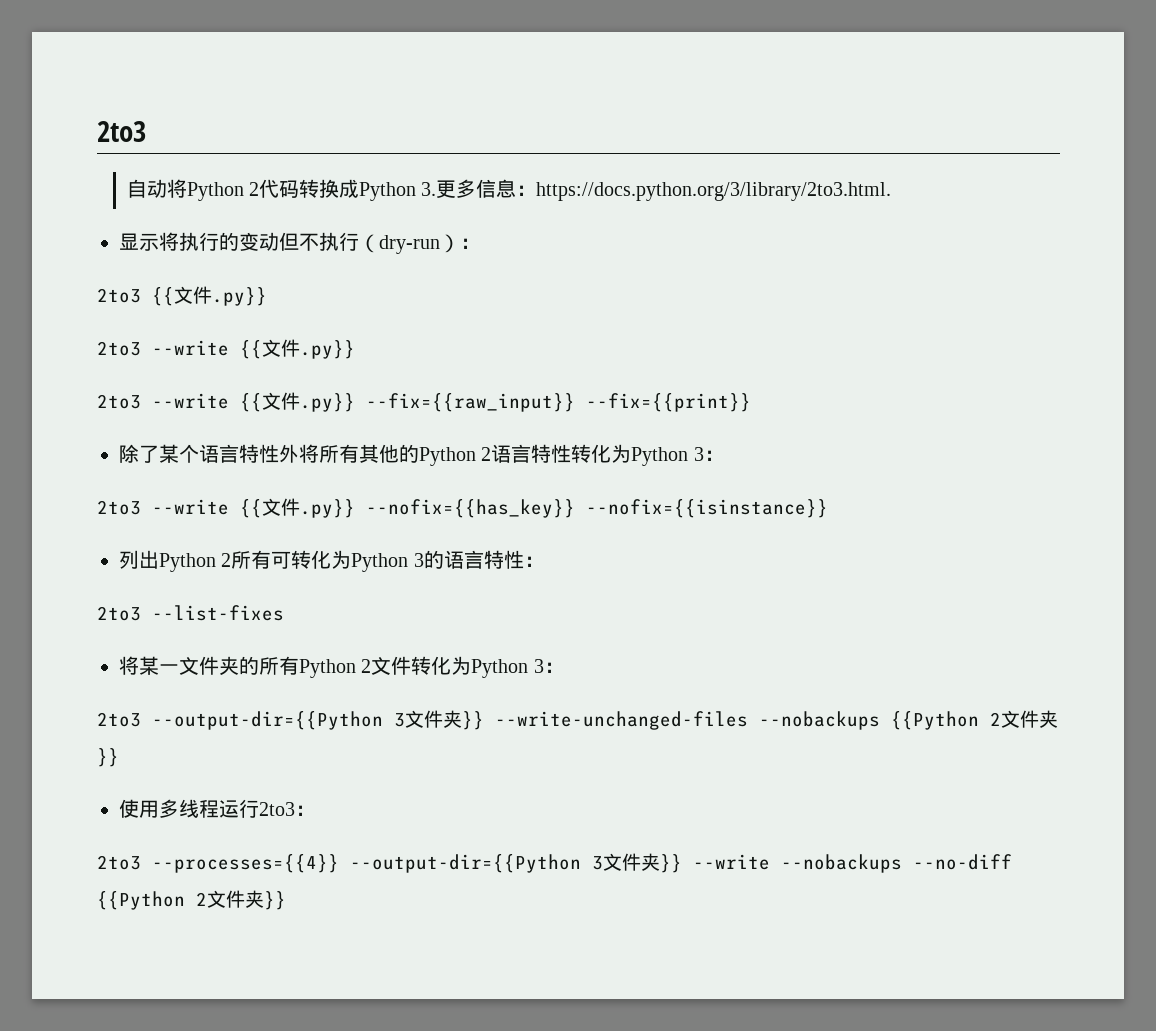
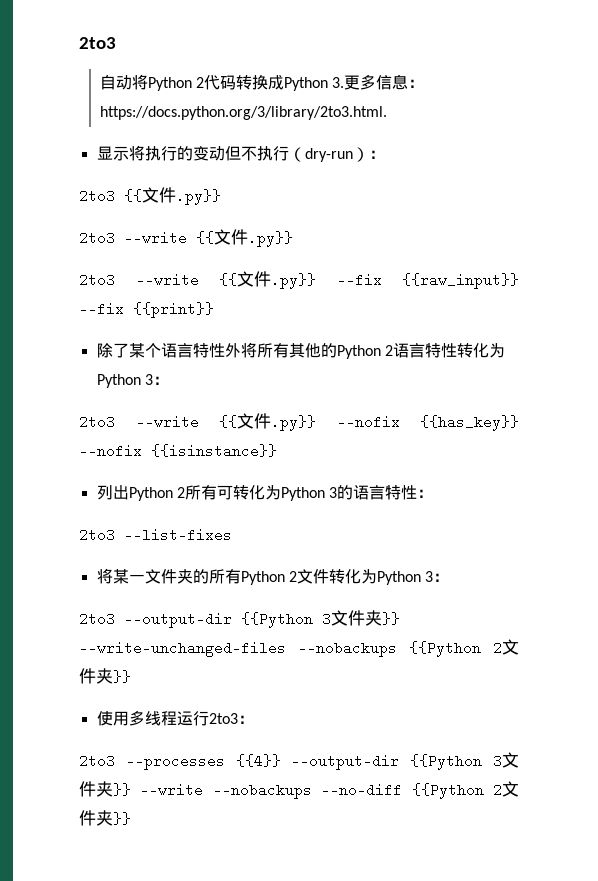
- 2to3 --write {{文件.py}} --fix={{raw_input}} --fix={{print}}
+ 2to3 --write {{文件.py}} --fix {{raw_input}} --fix {{print}}
- 2to3 --write {{文件.py}} --nofix={{has_key}} --nofix={{isinstance}}
+ 2to3 --write {{文件.py}} --nofix {{has_key}} --nofix {{isinstance}}
- 2to3 --output-dir={{Python 3文件夹}} --write-unchanged-files --nobackups {{Python 2文件夹}}
+ 2to3 --output-dir {{Python 3文件夹}} --write-unchanged-files --nobackups {{Python 2文件夹}}
- 2to3 --processes={{4}} --output-dir={{Python 3文件夹}} --write --nobackups --no-diff {{Python 2文件夹}}
+ 2to3 --processes {{4}} --output-dir {{Python 3文件夹}} --write --nobackups --no-diff {{Python 2文件夹}}

